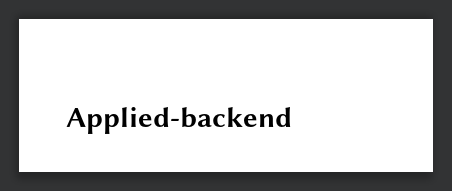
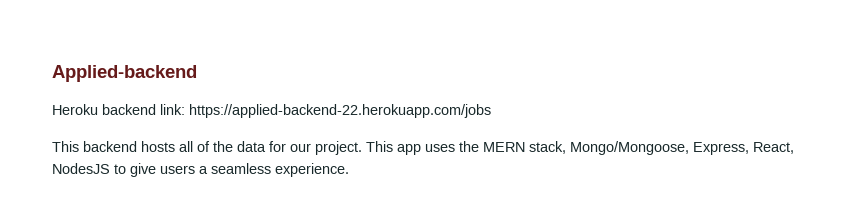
+ Heroku backend link: https://applied-backend-22.herokuapp.com/jobs
+ This backend hosts all of the data for our project. This app uses the MERN stack, Mongo/Mongoose, Express, React, NodesJS to give users a seamless experience.

